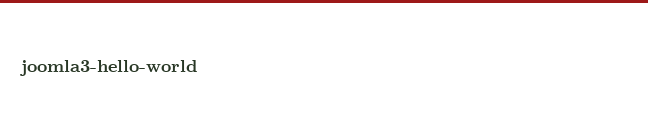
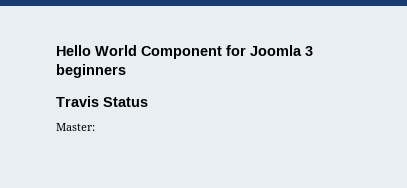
- joomla3-hello-world
+ Hello World Component for Joomla 3 beginners
+ Travis Status
+ Master:

